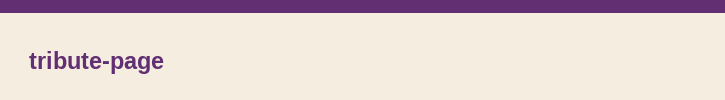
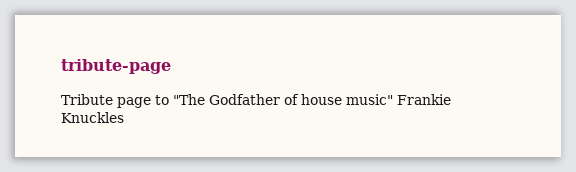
+ Tribute page to "The Godfather of house music" Frankie Knuckles

